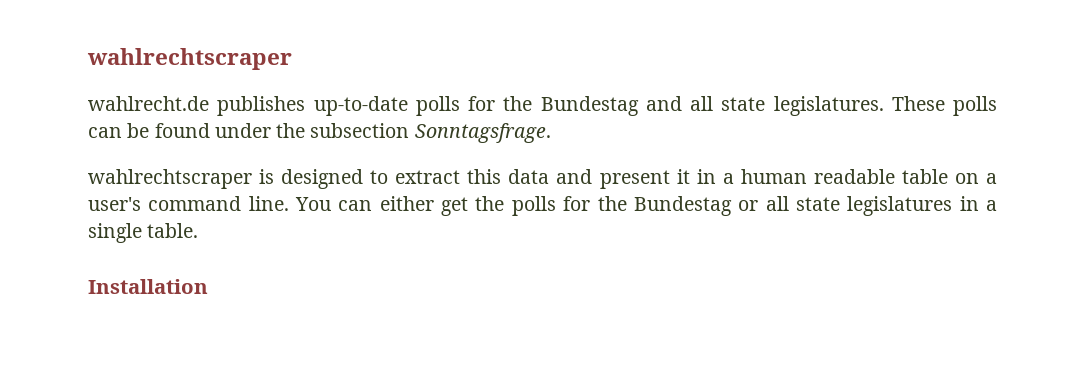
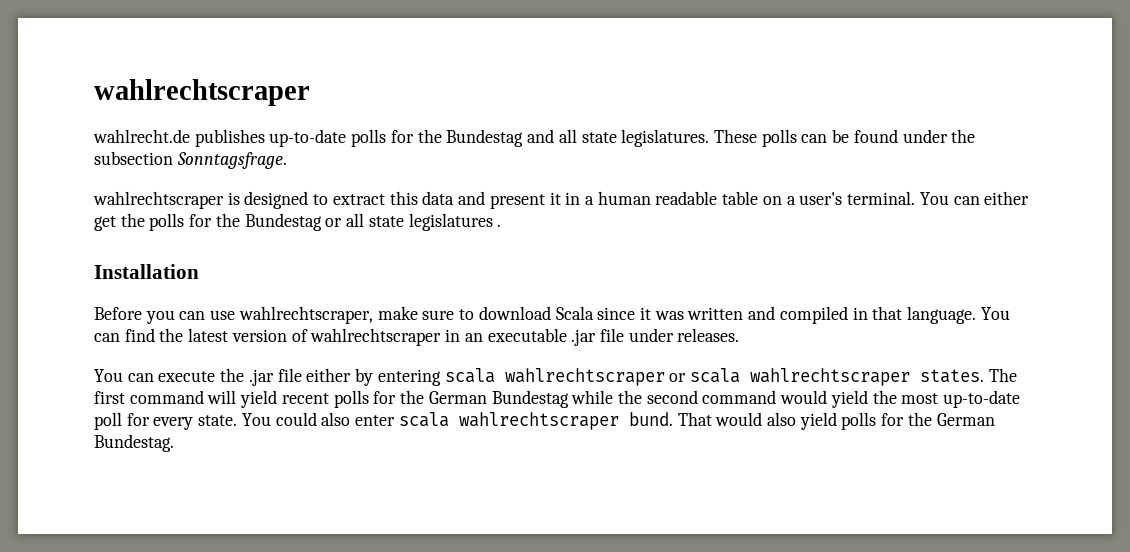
- wahlrechtscraper is designed to extract this data and present it in a human readable table on a user's command line.
+ wahlrechtscraper is designed to extract this data and present it in a human readable table on a user's terminal.
- You can either get the polls for the Bundestag or all state legislatures in a single table.
+ You can either get the polls for the Bundestag or all state legislatures .
  Installation
+ Before you can use wahlrechtscraper, make sure to download Scala since it was written and compiled in that language. You can find the latest version of wahlrechtscraper in an executable .jar file under releases.
+ You can execute the .jar file either by entering scala wahlrechtscraper or scala wahlrechtscraper states. The first command will yield recent polls for the German Bundestag while the second command would yield the most up-to-date poll for every state. You could also enter scala wahlrechtscraper bund. That would also yield polls for the German Bundestag.

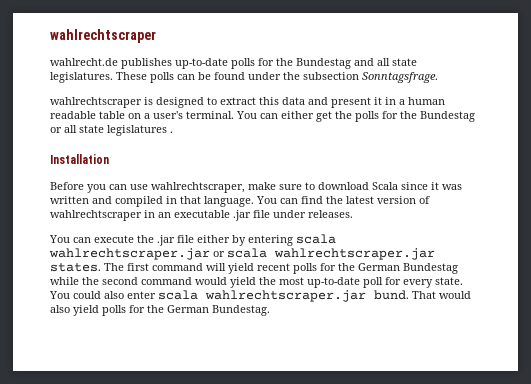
- You can execute the .jar file either by entering scala wahlrechtscraper or scala wahlrechtscraper states.
+ You can execute the .jar file either by entering scala wahlrechtscraper.jar or scala wahlrechtscraper.jar states.
- You could also enter scala wahlrechtscraper bund.
+ You could also enter scala wahlrechtscraper.jar bund.

